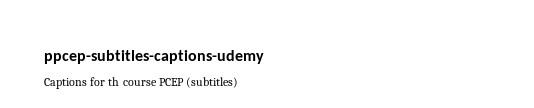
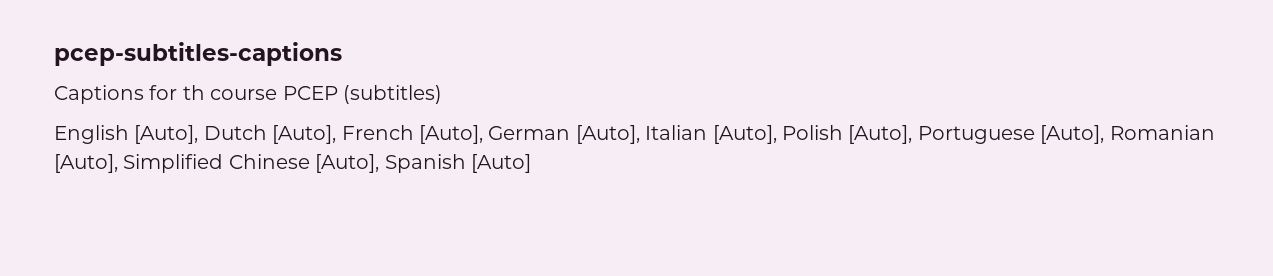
- ppcep-subtitles-captions-udemy
+ pcep-subtitles-captions
+ English [Auto], Dutch [Auto], French [Auto], German [Auto], Italian [Auto], Polish [Auto], Portuguese [Auto], Romanian [Auto], Simplified Chinese [Auto], Spanish [Auto]

